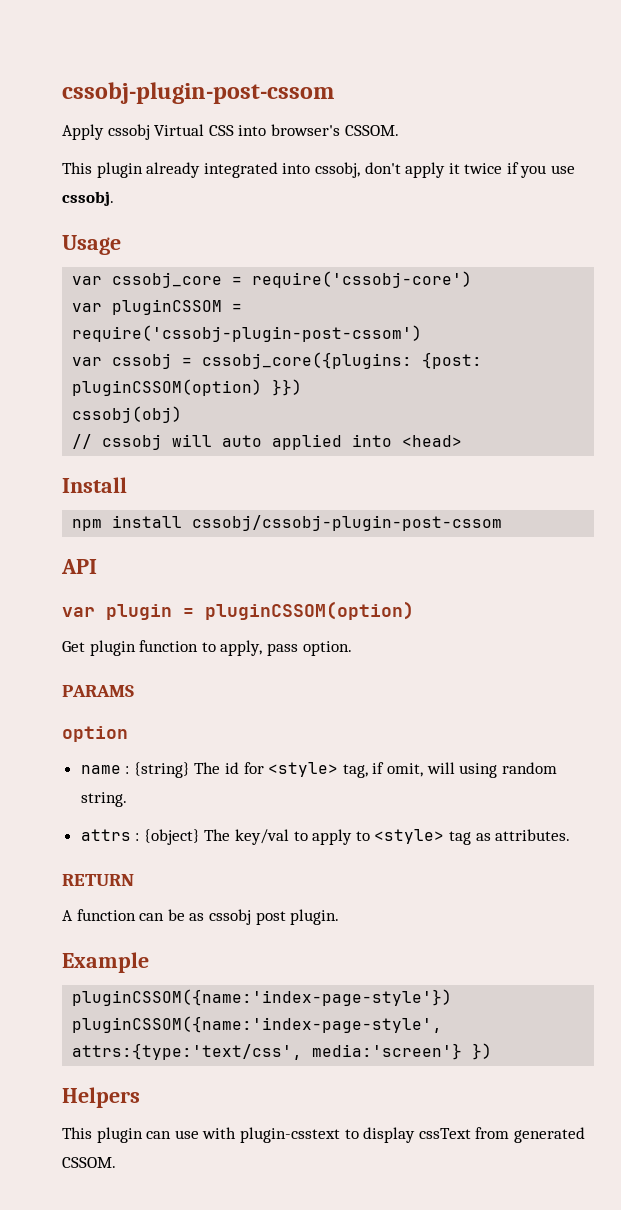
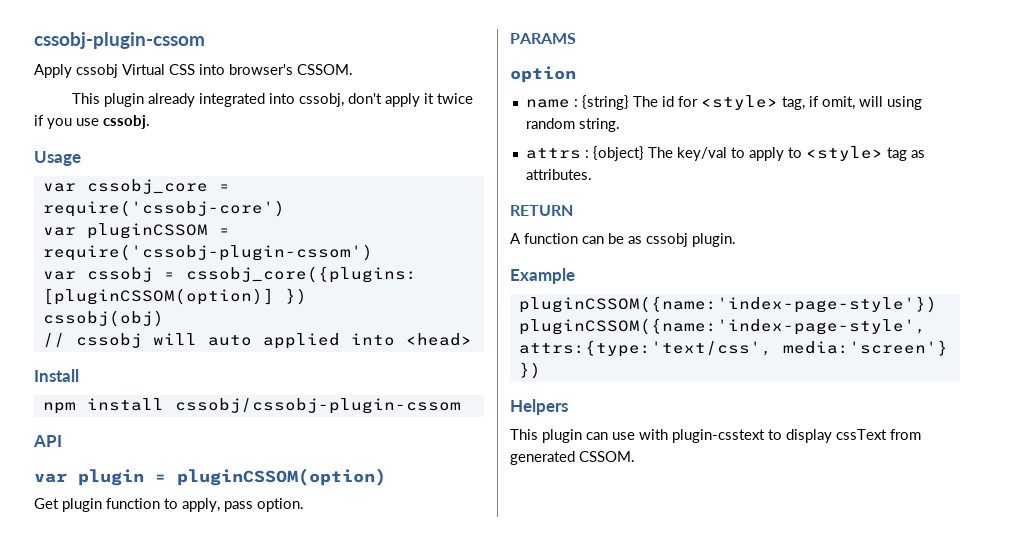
- cssobj-plugin-post-cssom
+ cssobj-plugin-cssom
- var pluginCSSOM = require('cssobj-plugin-post-cssom')
+ var pluginCSSOM = require('cssobj-plugin-cssom')
- var cssobj = cssobj_core({plugins: {post: pluginCSSOM(option) }})
+ var cssobj = cssobj_core({plugins: [pluginCSSOM(option)] })
- npm install cssobj/cssobj-plugin-post-cssom
+ npm install cssobj/cssobj-plugin-cssom
- A function can be as cssobj post plugin.
+ A function can be as cssobj plugin.

